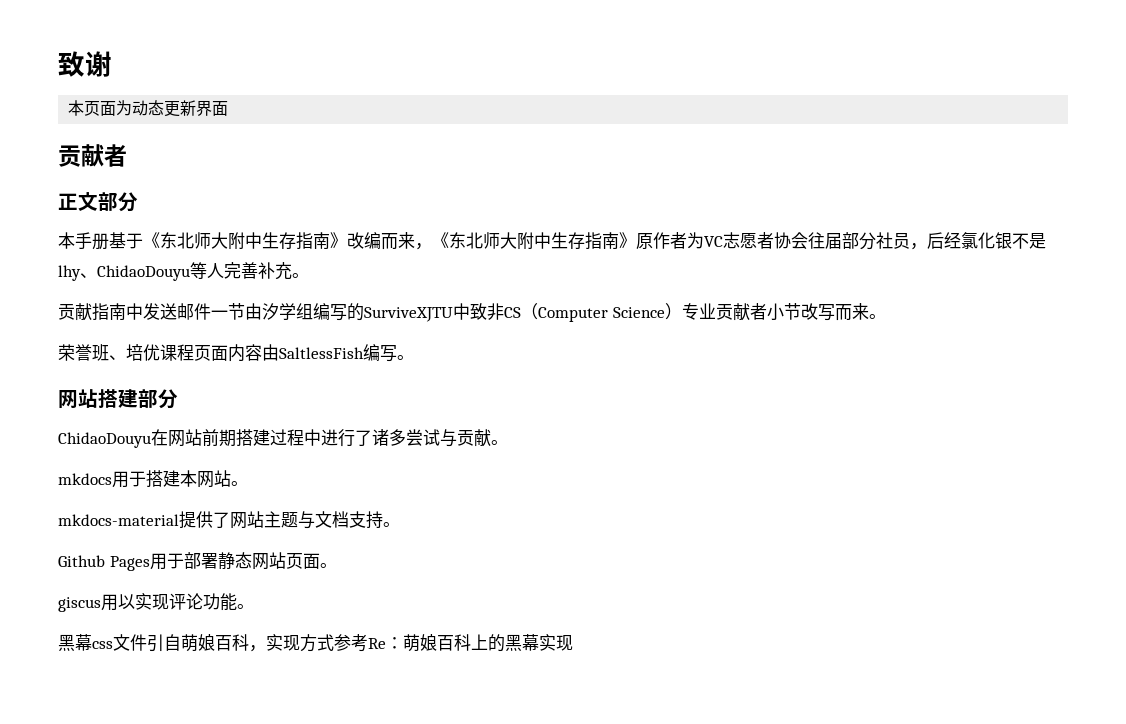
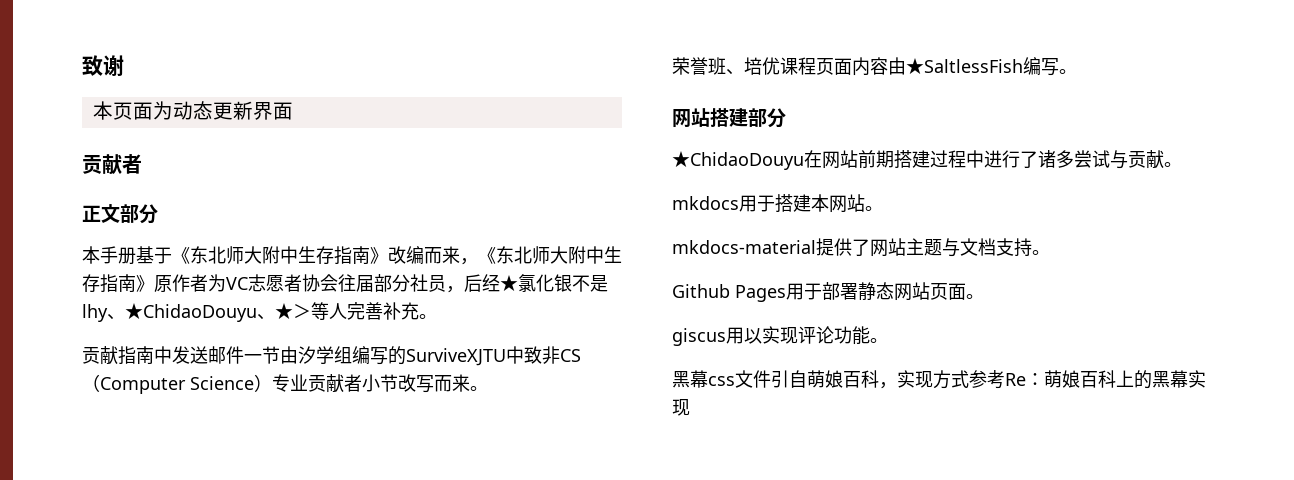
- 本手册基于《东北师大附中生存指南》改编而来，《东北师大附中生存指南》原作者为VC志愿者协会往届部分社员，后经氯化银不是lhy、ChidaoDouyu等人完善补充。
+ 本手册基于《东北师大附中生存指南》改编而来，《东北师大附中生存指南》原作者为VC志愿者协会往届部分社员，后经★氯化银不是lhy、★ChidaoDouyu、★＞等人完善补充。
- 荣誉班、培优课程页面内容由SaltlessFish编写。
+ 荣誉班、培优课程页面内容由★SaltlessFish编写。
- ChidaoDouyu在网站前期搭建过程中进行了诸多尝试与贡献。
+ ★ChidaoDouyu在网站前期搭建过程中进行了诸多尝试与贡献。

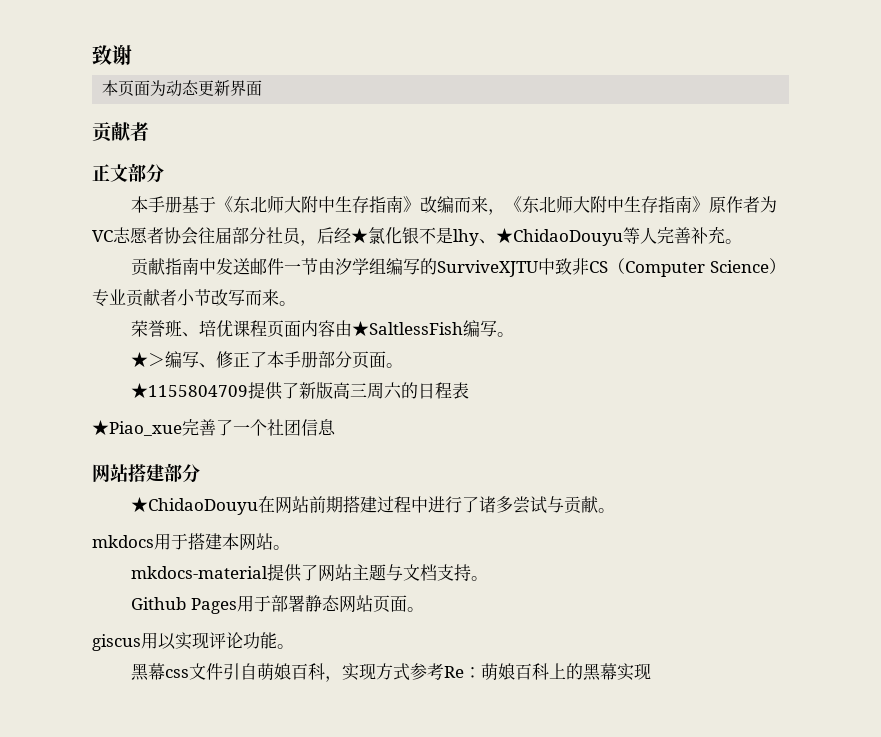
- 本手册基于《东北师大附中生存指南》改编而来，《东北师大附中生存指南》原作者为VC志愿者协会往届部分社员，后经★氯化银不是lhy、★ChidaoDouyu、★＞等人完善补充。
+ 本手册基于《东北师大附中生存指南》改编而来，《东北师大附中生存指南》原作者为VC志愿者协会往届部分社员，后经★氯化银不是lhy、★ChidaoDouyu等人完善补充。
+ ★＞编写、修正了本手册部分页面。
+ ★1155804709提供了新版高三周六的日程表
+ ★Piao_xue完善了一个社团信息

